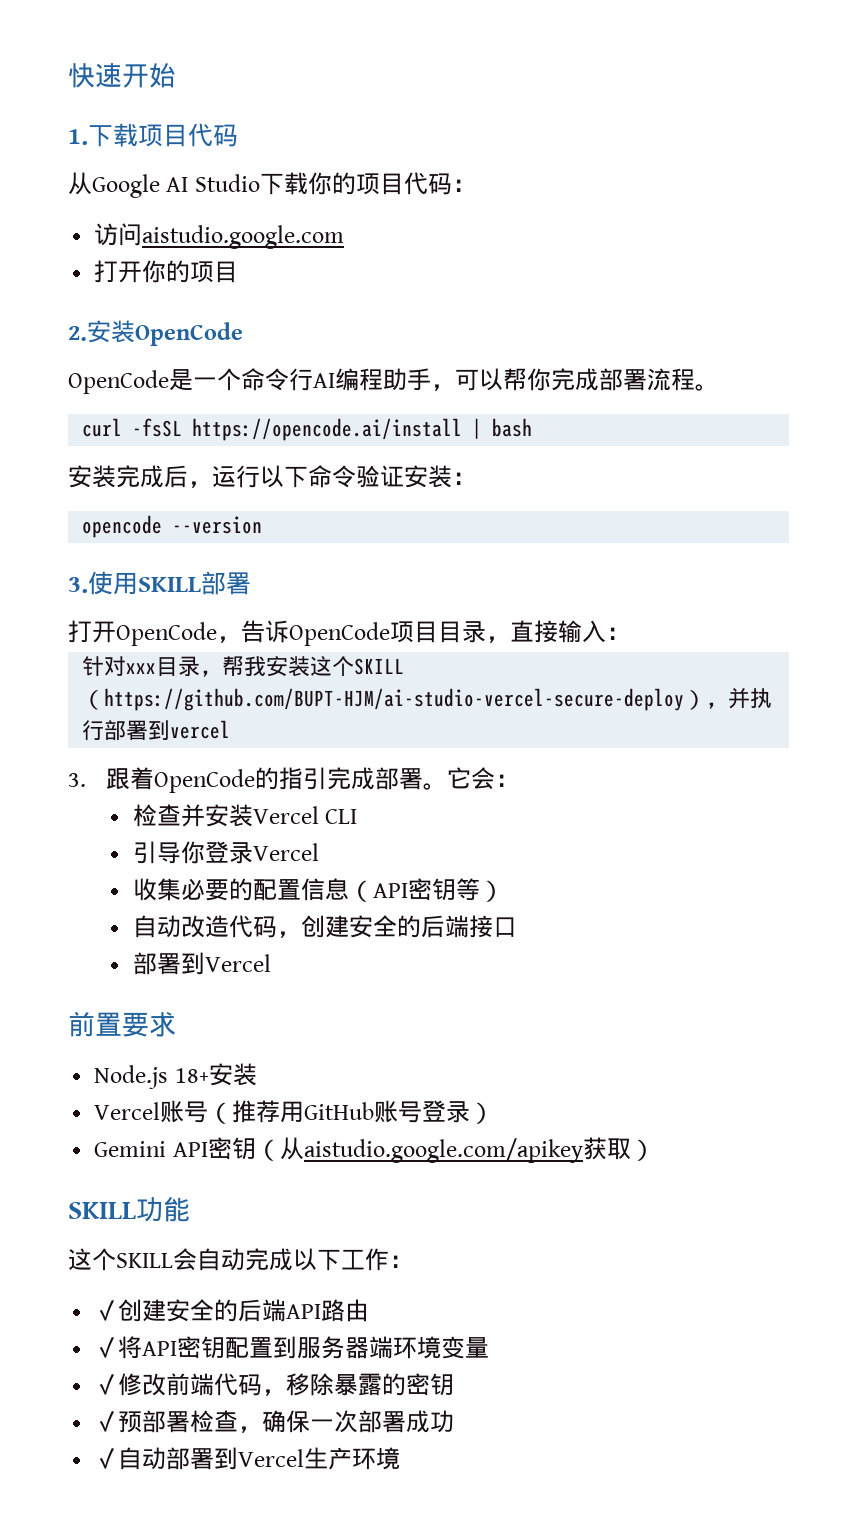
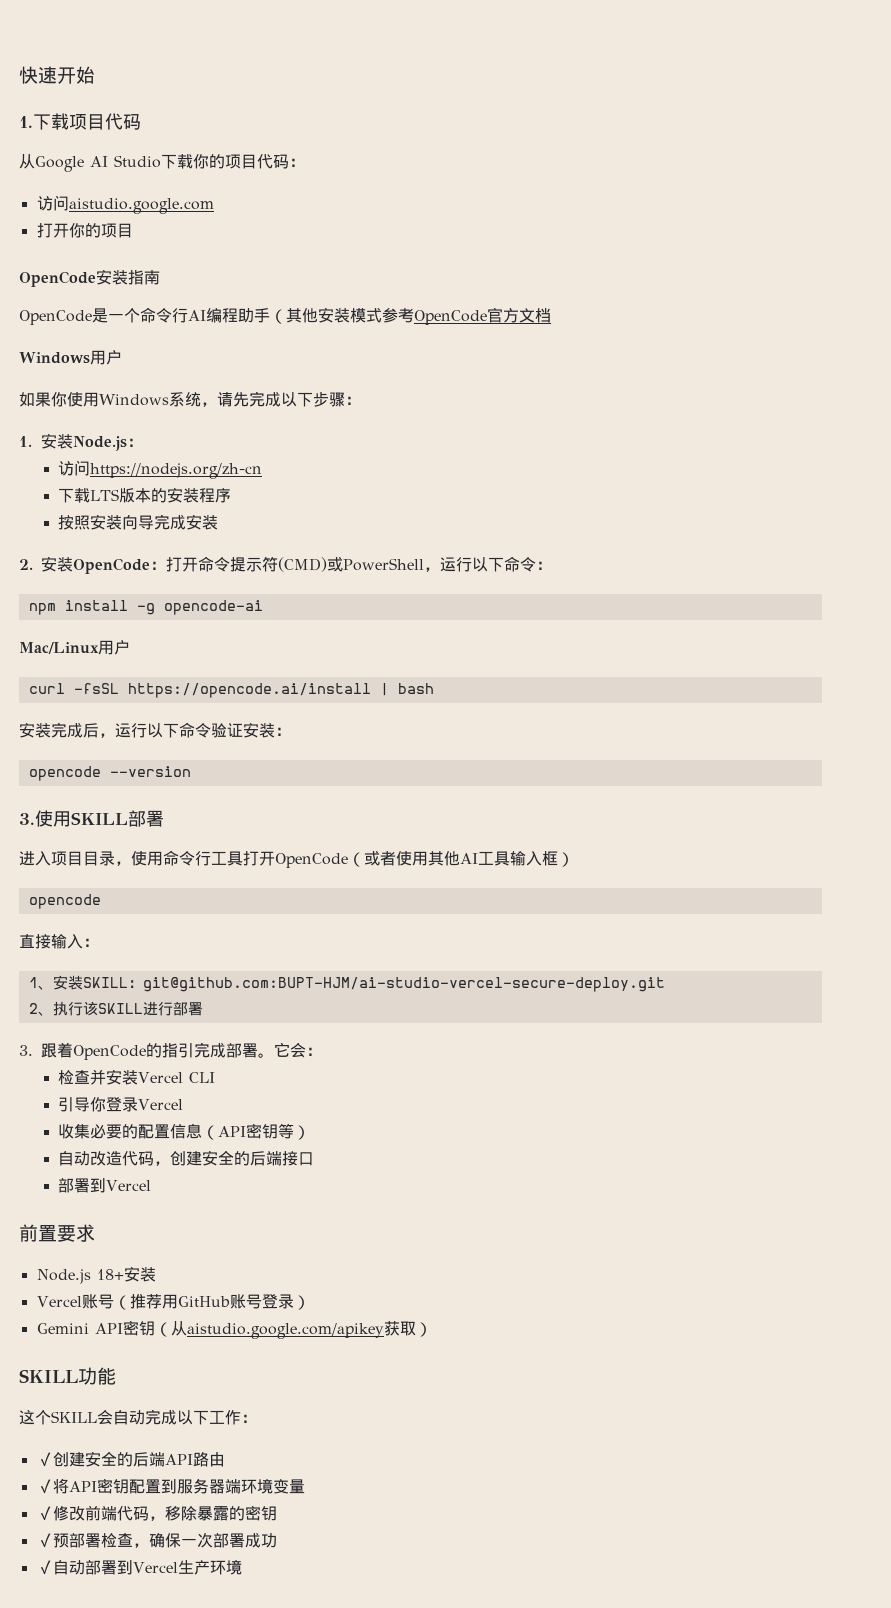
- 2.安装OpenCode
+ OpenCode安装指南
- OpenCode是一个命令行AI编程助手，可以帮你完成部署流程。
+ OpenCode是一个命令行AI编程助手（其他安装模式参考OpenCode官方文档
+ Windows用户
+ 如果你使用Windows系统，请先完成以下步骤：
+ 1.安装Node.js：
+ 访问https://nodejs.org/zh-cn
+ 下载LTS版本的安装程序
+ 按照安装向导完成安装
+ 2.安装OpenCode：打开命令提示符(CMD)或PowerShell，运行以下命令：
+ npm install -g opencode-ai
+ Mac/Linux用户
- 打开OpenCode，告诉OpenCode项目目录，直接输入：
- 针对xxx目录，帮我安装这个SKILL（https://github.com/BUPT-HJM/ai-studio-vercel-secure-deploy），并执行部署到vercel
+ 进入项目目录，使用命令行工具打开OpenCode（或者使用其他AI工具输入框）
+ opencode
+ 直接输入：
+ 1、安装SKILL：git@github.com:BUPT-HJM/ai-studio-vercel-secure-deploy.git
+ 2、执行该SKILL进行部署

